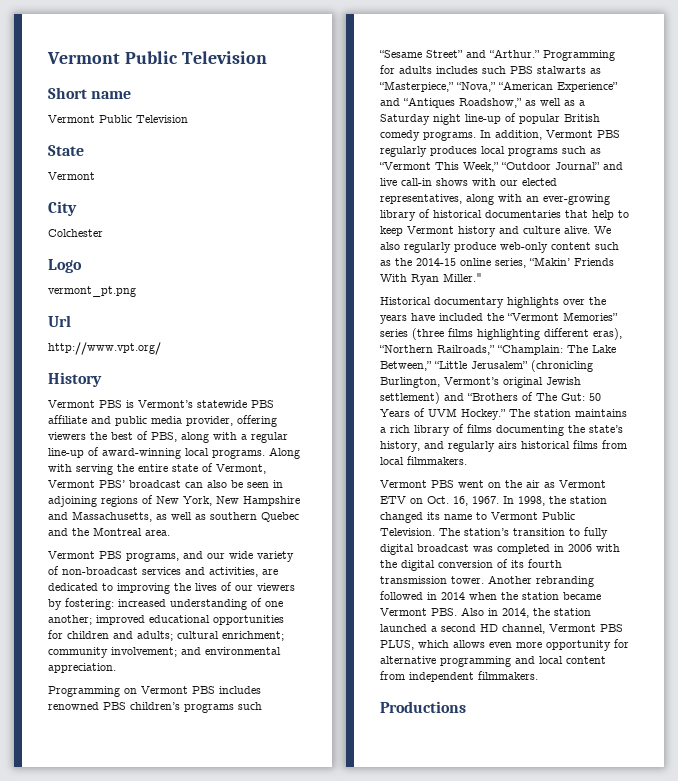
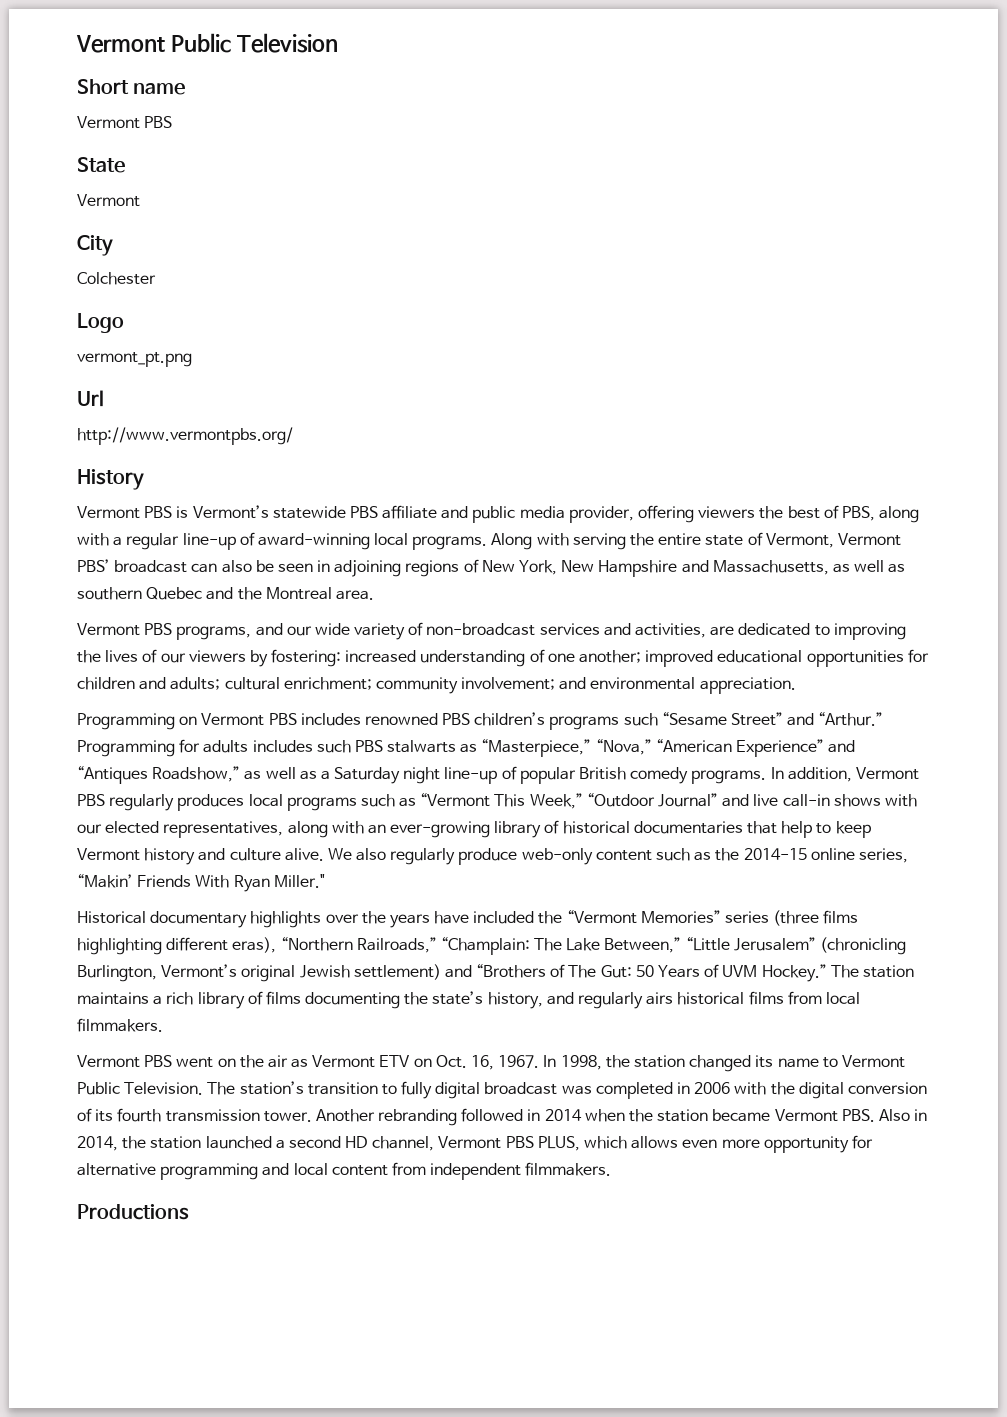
  Short name
- Vermont Public Television
+ Vermont PBS
- http://www.vpt.org/
+ http://www.vermontpbs.org/

